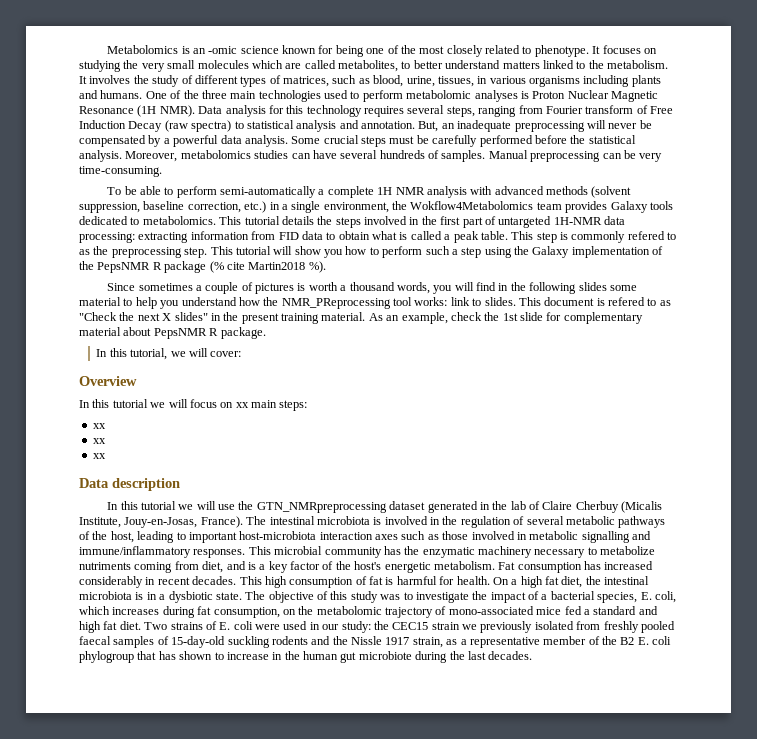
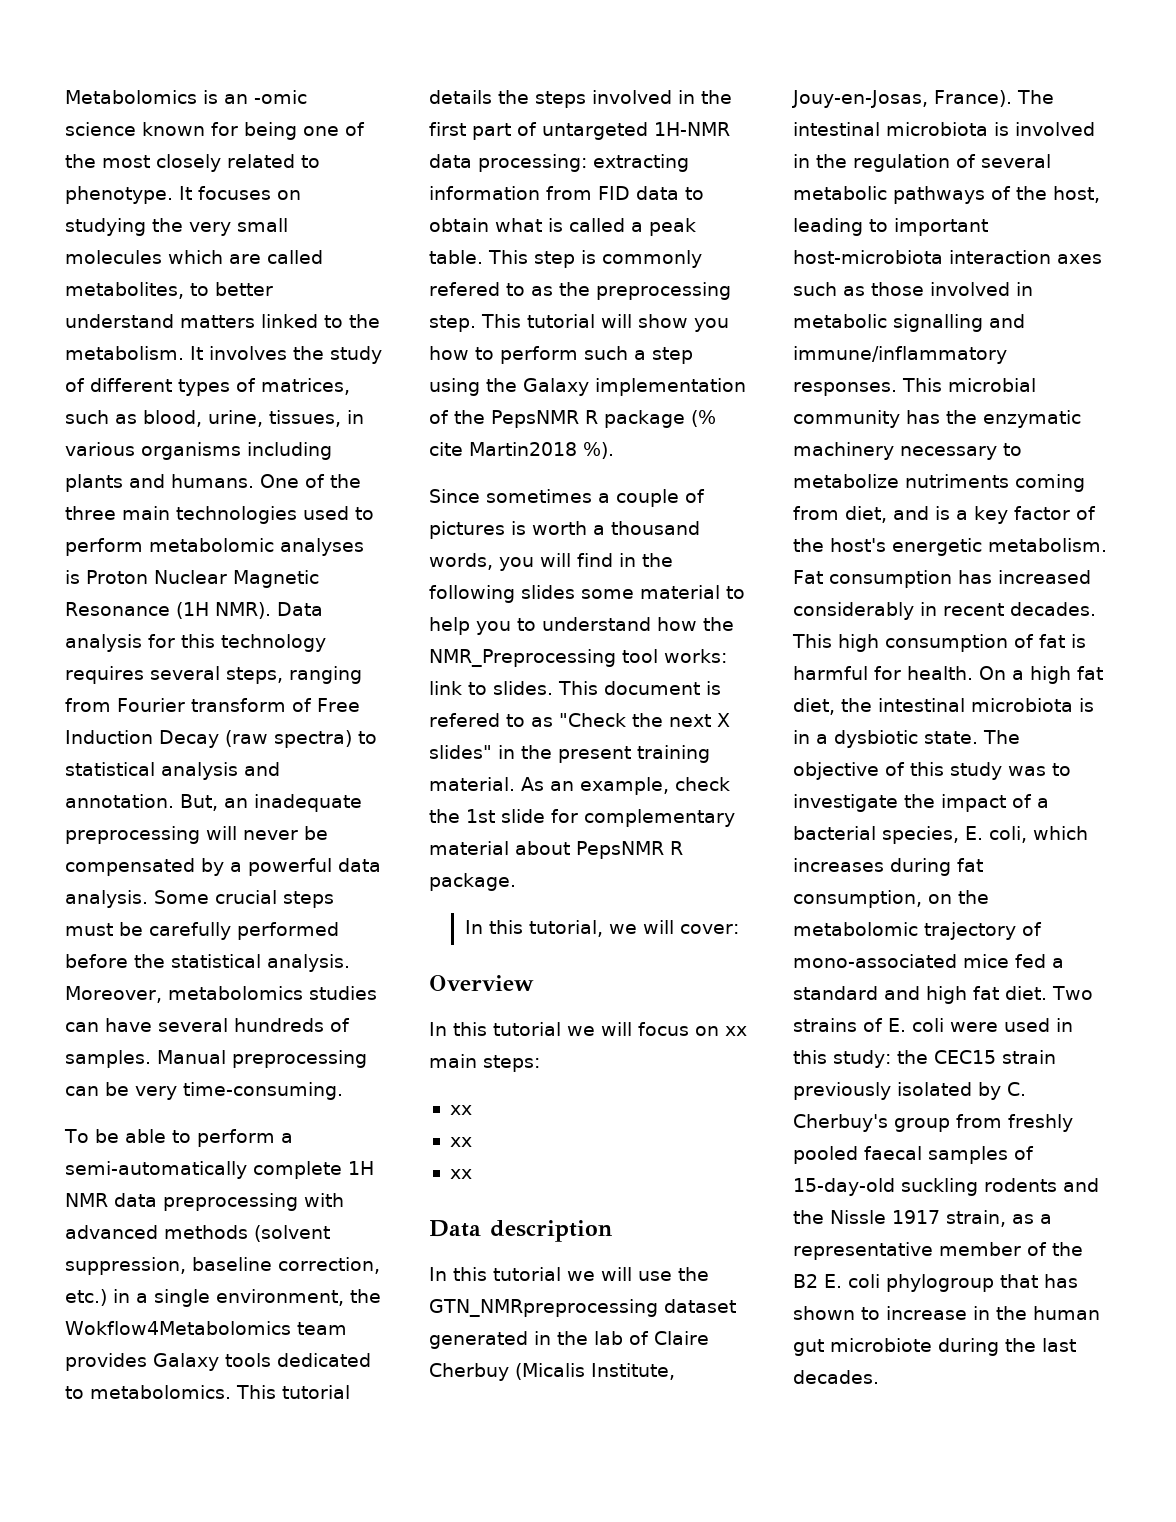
- To be able to perform semi-automatically a complete 1H NMR analysis with advanced methods (solvent suppression, baseline correction, etc.) in a single environment, the Wokflow4Metabolomics team provides Galaxy tools dedicated to metabolomics.
+ To be able to perform a semi-automatically complete 1H NMR data preprocessing with advanced methods (solvent suppression, baseline correction, etc.) in a single environment, the Wokflow4Metabolomics team provides Galaxy tools dedicated to metabolomics.
- Since sometimes a couple of pictures is worth a thousand words, you will find in the following slides some material to help you understand how the NMR_PReprocessing tool works: link to slides.
+ Since sometimes a couple of pictures is worth a thousand words, you will find in the following slides some material to help you to understand how the NMR_Preprocessing tool works: link to slides.
- Two strains of E. coli were used in our study: the CEC15 strain we previously isolated from freshly pooled faecal samples of 15-day-old suckling rodents and the Nissle 1917 strain, as a representative member of the B2 E. coli phylogroup that has shown to increase in the human gut microbiote during the last decades.
+ Two strains of E. coli were used in this study: the CEC15 strain previously isolated by C. Cherbuy's group from freshly pooled faecal samples of 15-day-old suckling rodents and the Nissle 1917 strain, as a representative member of the B2 E. coli phylogroup that has shown to increase in the human gut microbiote during the last decades.

